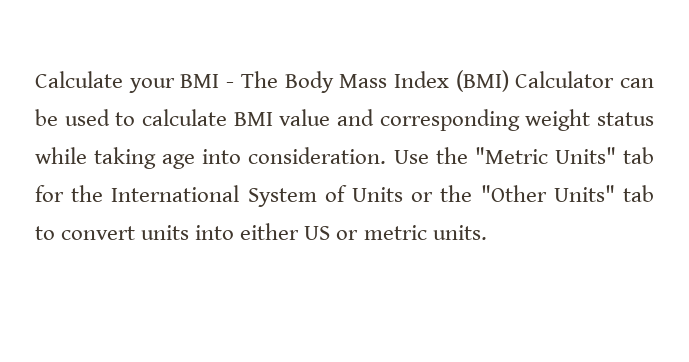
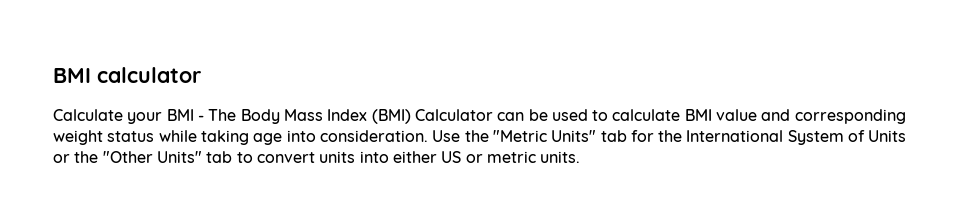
+ BMI calculator

